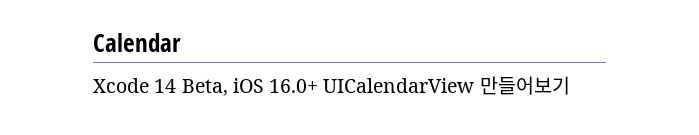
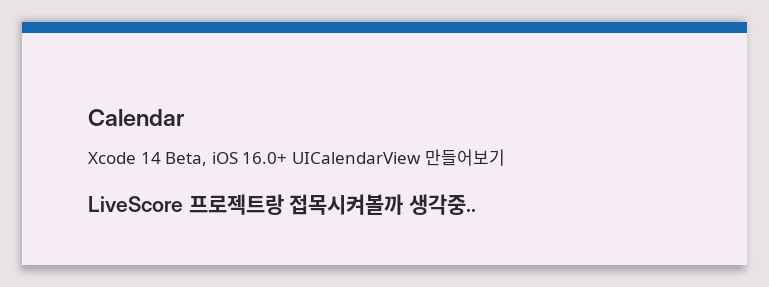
+ LiveScore 프로젝트랑 접목시켜볼까 생각중..

